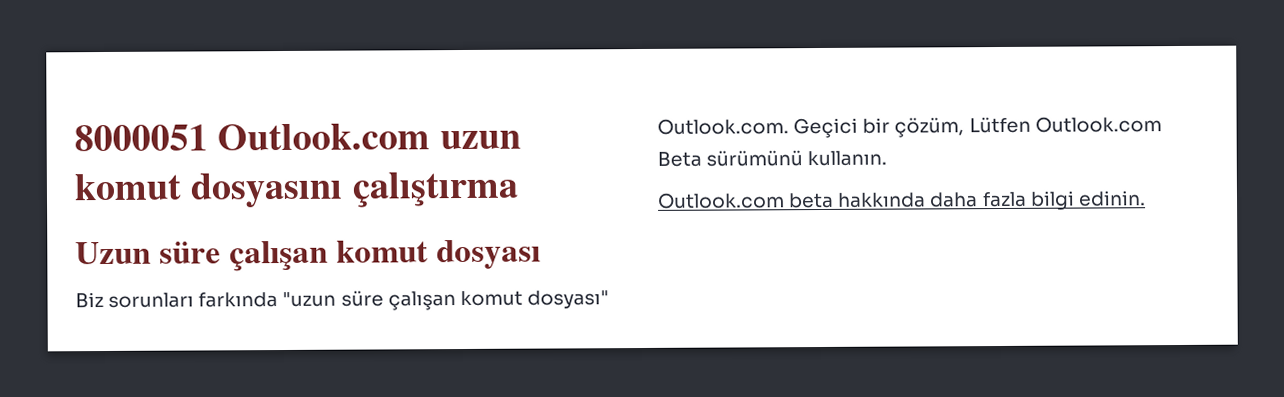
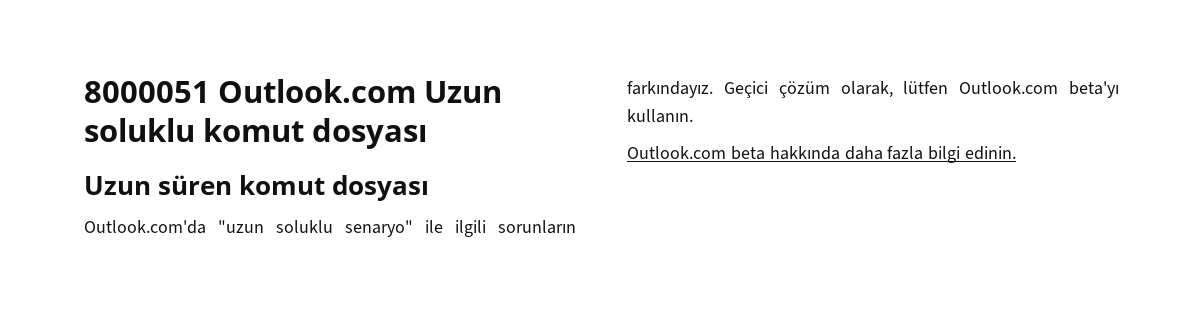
- 8000051 Outlook.com uzun komut dosyasını çalıştırma
- Uzun süre çalışan komut dosyası
- Biz sorunları farkında "uzun süre çalışan komut dosyası" Outlook.com. Geçici bir çözüm, Lütfen Outlook.com Beta sürümünü kullanın.
+ 8000051 Outlook.com Uzun soluklu komut dosyası
+ Uzun süren komut dosyası
+ Outlook.com'da "uzun soluklu senaryo" ile ilgili sorunların farkındayız. Geçici çözüm olarak, lütfen Outlook.com beta'yı kullanın.

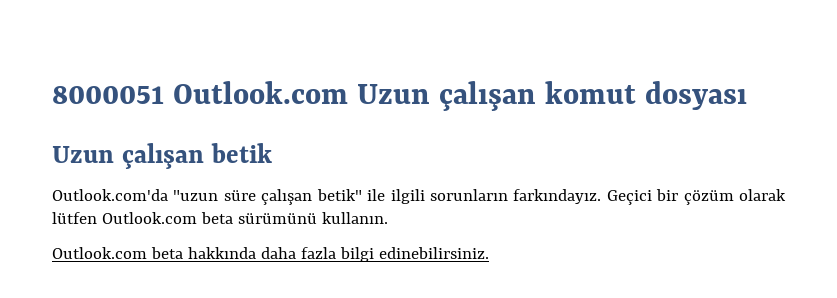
- 8000051 Outlook.com Uzun soluklu komut dosyası
+ 8000051 Outlook.com Uzun çalışan komut dosyası
- Uzun süren komut dosyası
+ Uzun çalışan betik
- Outlook.com'da "uzun soluklu senaryo" ile ilgili sorunların farkındayız.
+ Outlook.com'da "uzun süre çalışan betik" ile ilgili sorunların farkındayız.
- Geçici çözüm olarak, lütfen Outlook.com beta'yı kullanın.
+ Geçici bir çözüm olarak lütfen Outlook.com beta sürümünü kullanın.
- Outlook.com beta hakkında daha fazla bilgi edinin.
+ Outlook.com beta hakkında daha fazla bilgi edinebilirsiniz.

